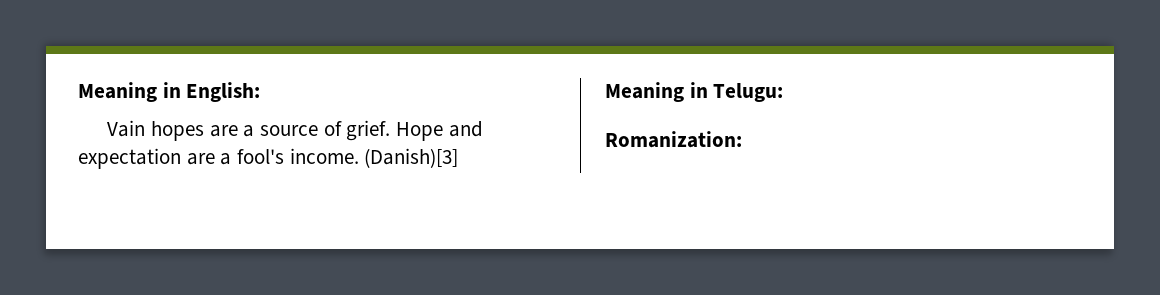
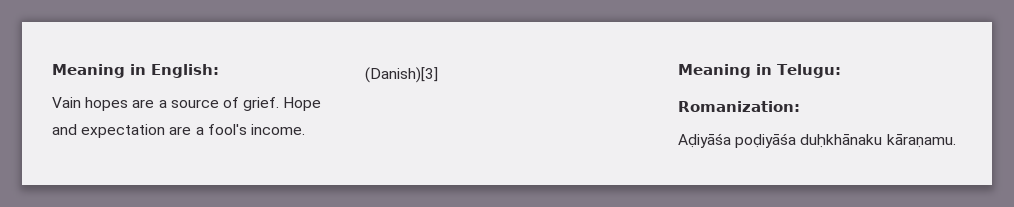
+ Aḍiyāśa poḍiyāśa duḥkhānaku kāraṇamu.

